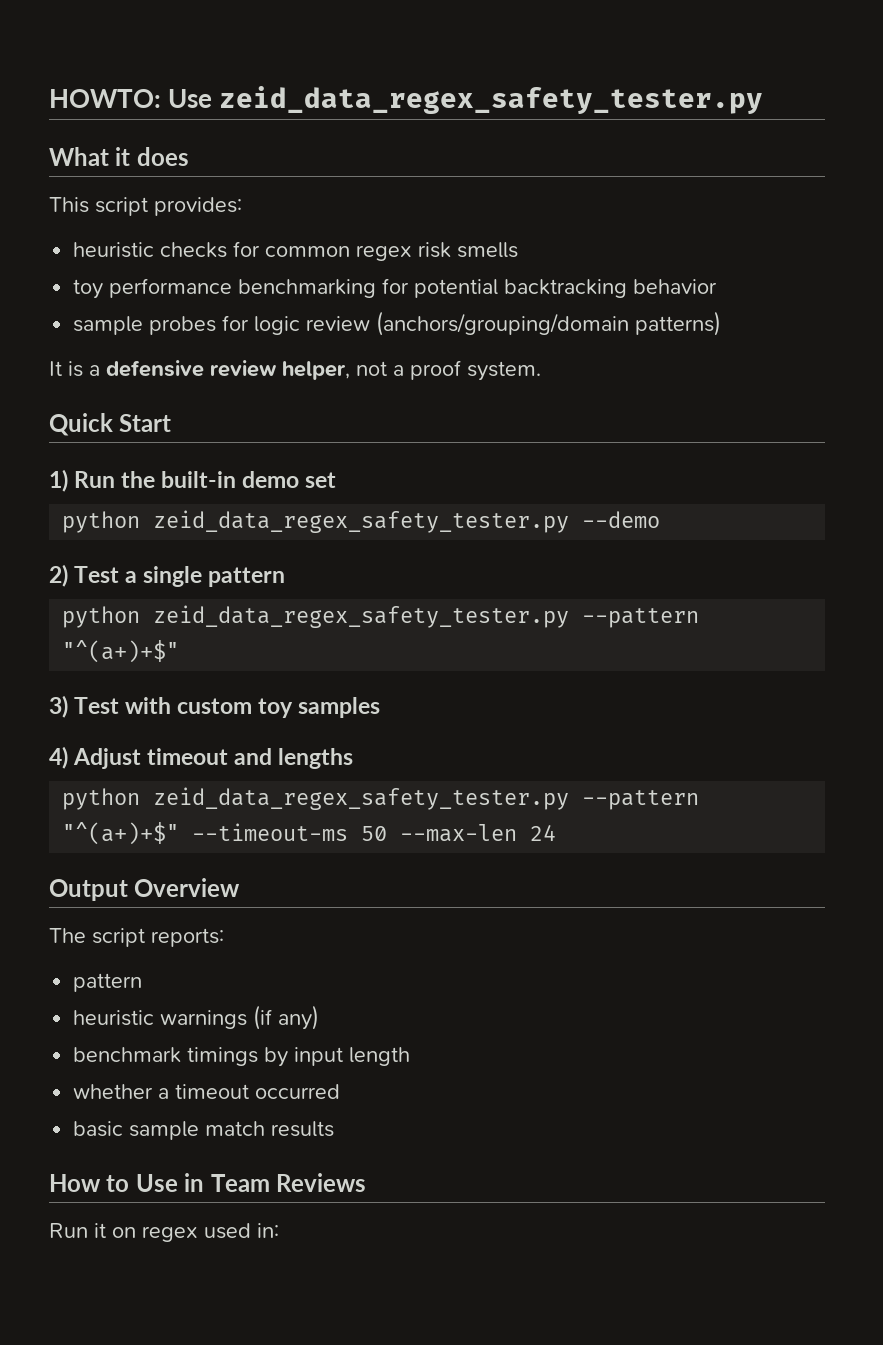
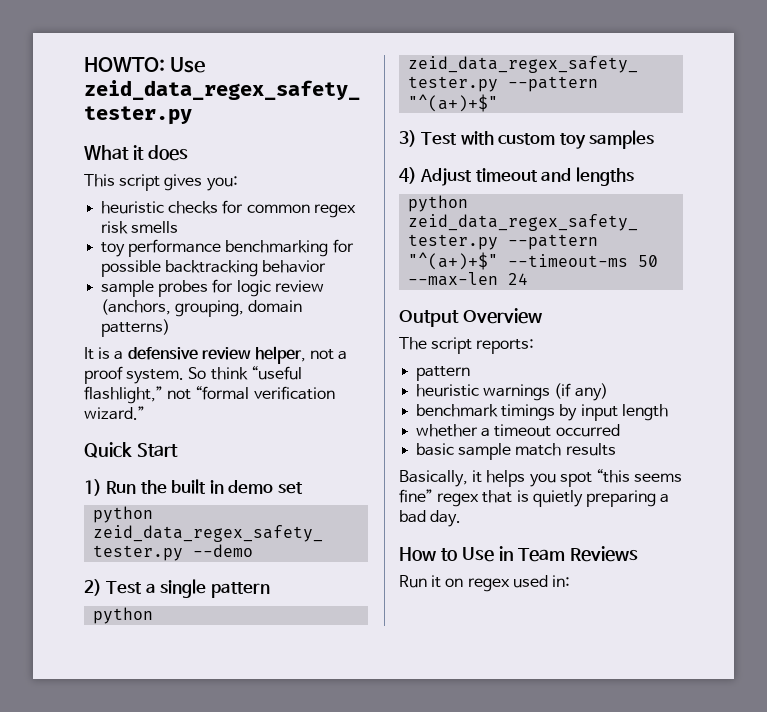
- This script provides:
+ This script gives you:
- toy performance benchmarking for potential backtracking behavior
+ toy performance benchmarking for possible backtracking behavior
- sample probes for logic review (anchors/grouping/domain patterns)
+ sample probes for logic review (anchors, grouping, domain patterns)
+ So think “useful flashlight,” not “formal verification wizard.”
- 1) Run the built-in demo set
+ 1) Run the built in demo set
+ Basically, it helps you spot “this seems fine” regex that is quietly preparing a bad day.

